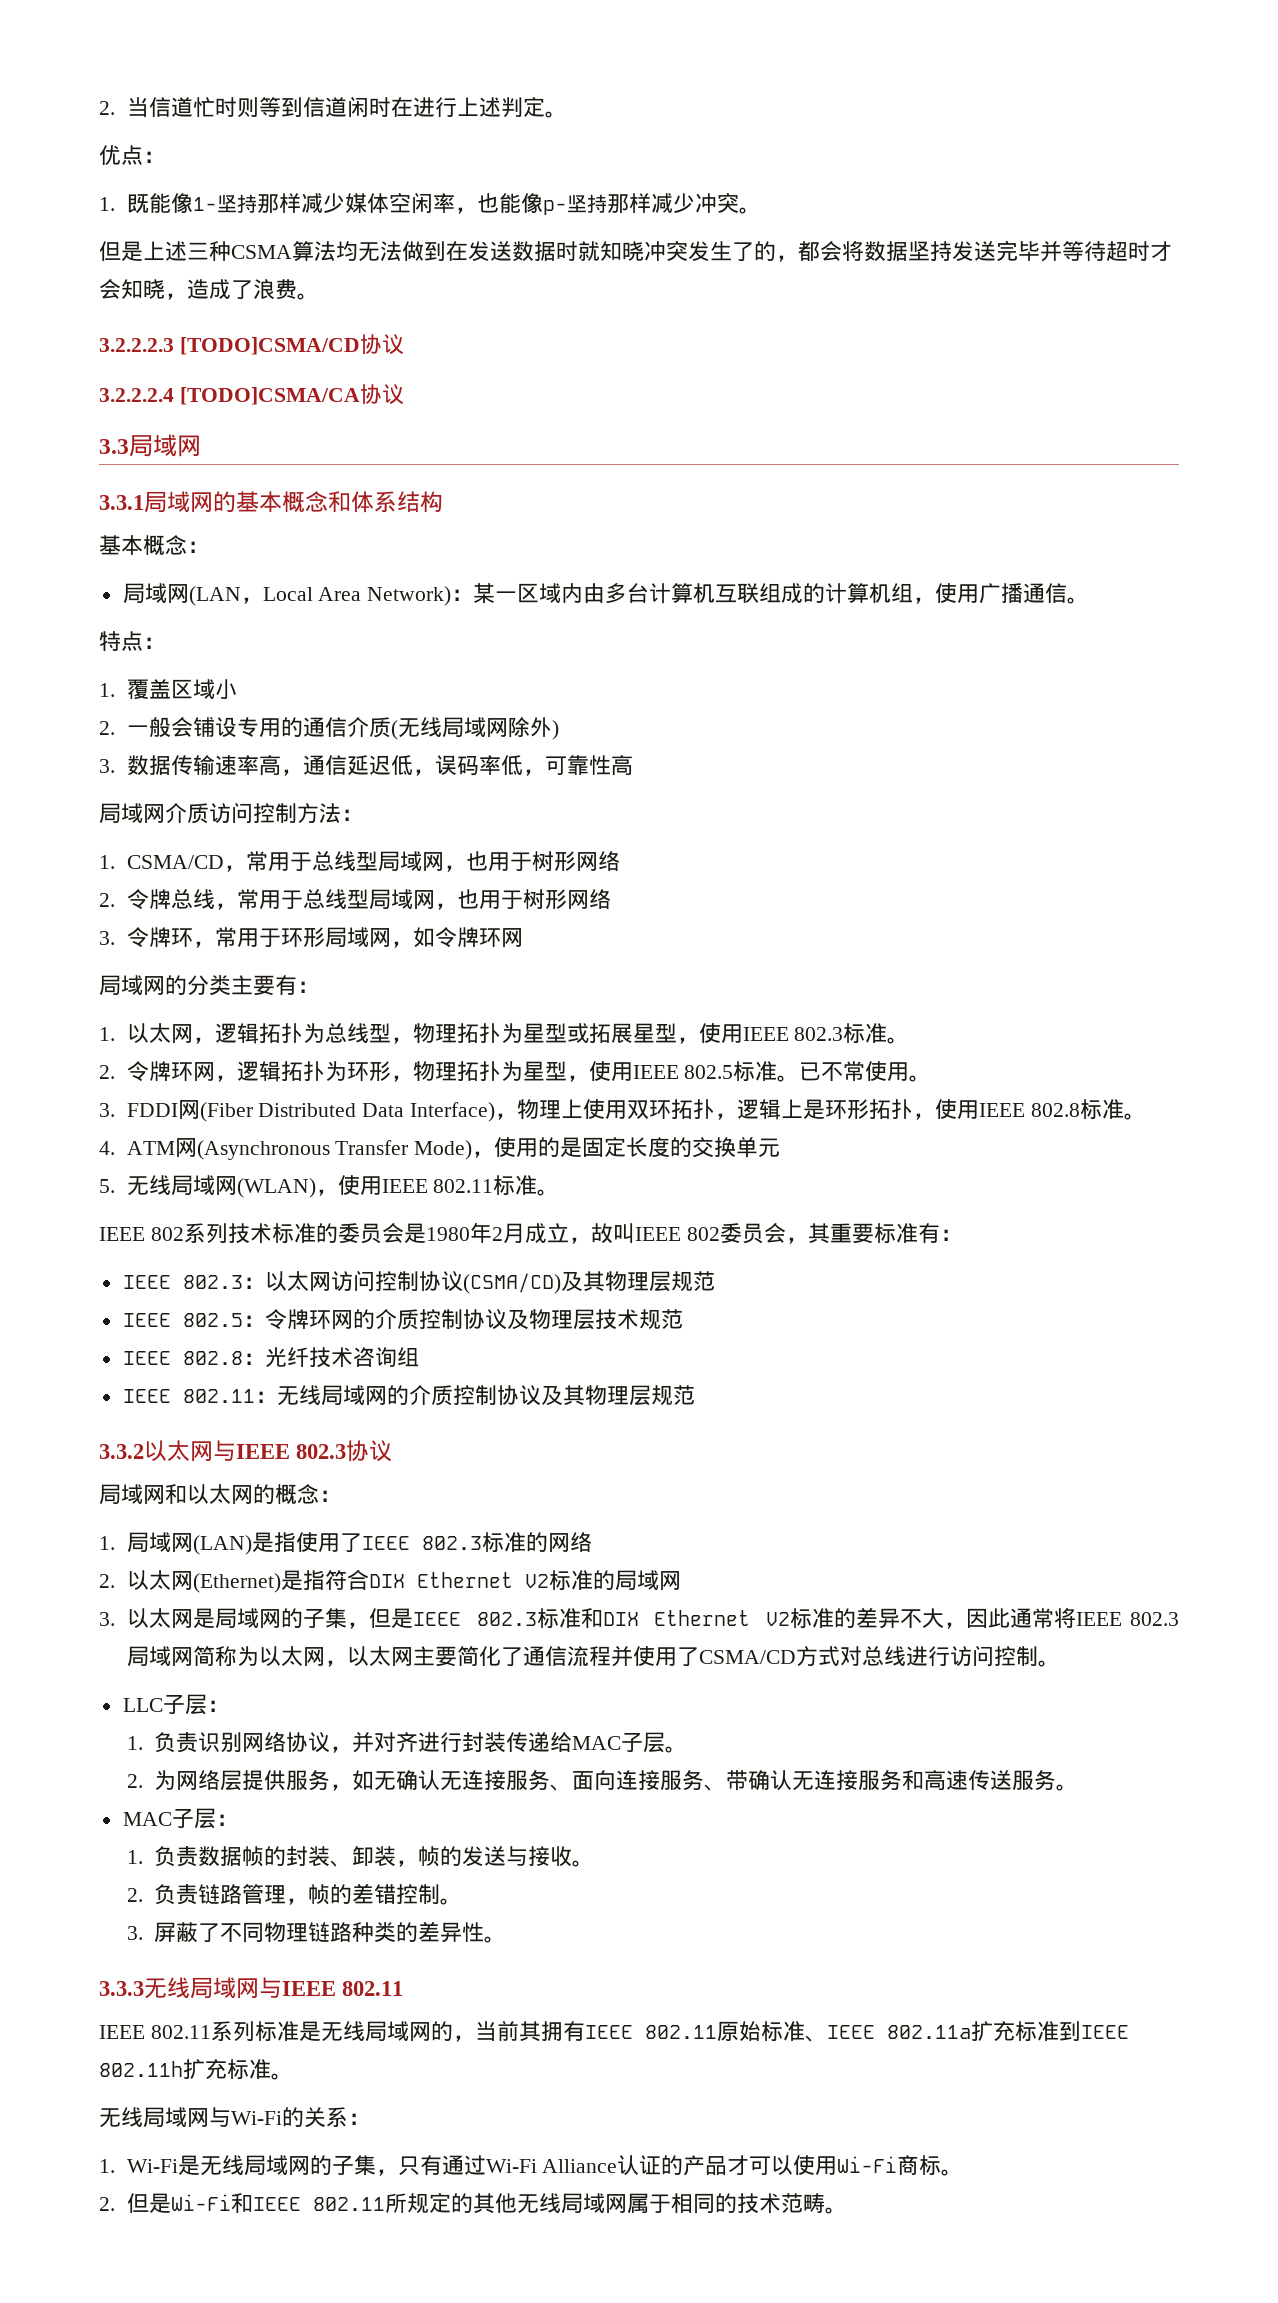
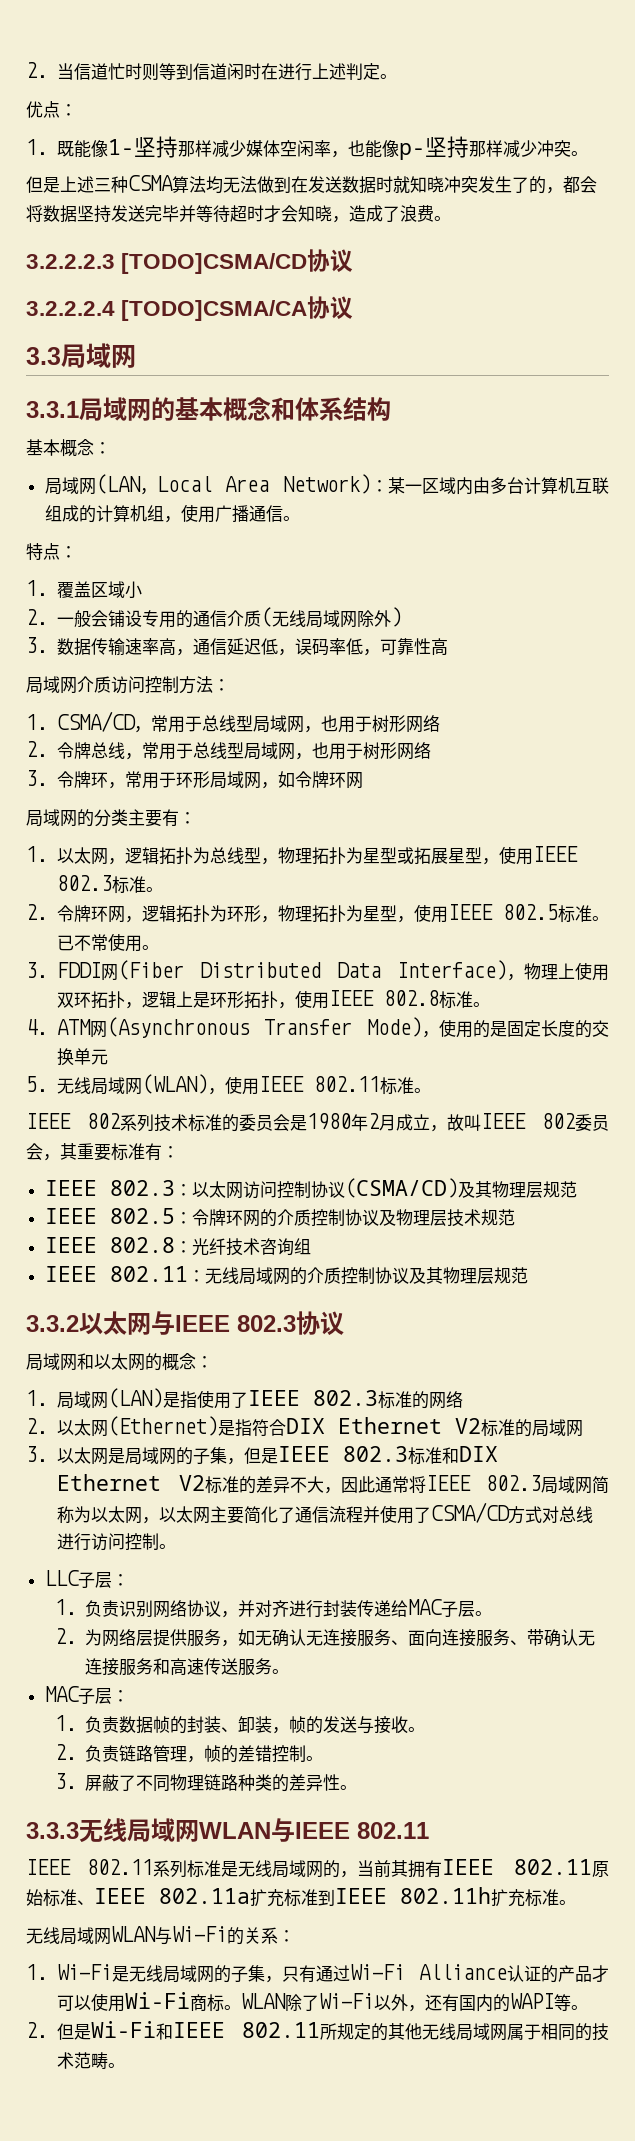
- 3.3.3无线局域网与IEEE 802.11
+ 3.3.3无线局域网WLAN与IEEE 802.11
- 无线局域网与Wi-Fi的关系：
+ 无线局域网WLAN与Wi-Fi的关系：
+ WLAN除了Wi-Fi以外，还有国内的WAPI等。

